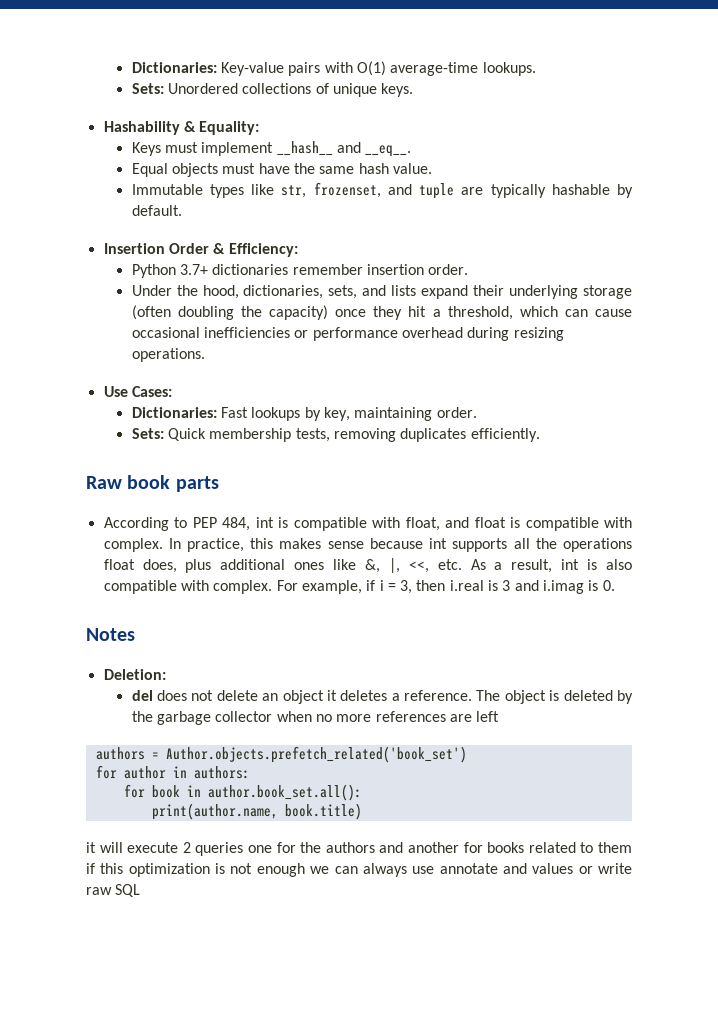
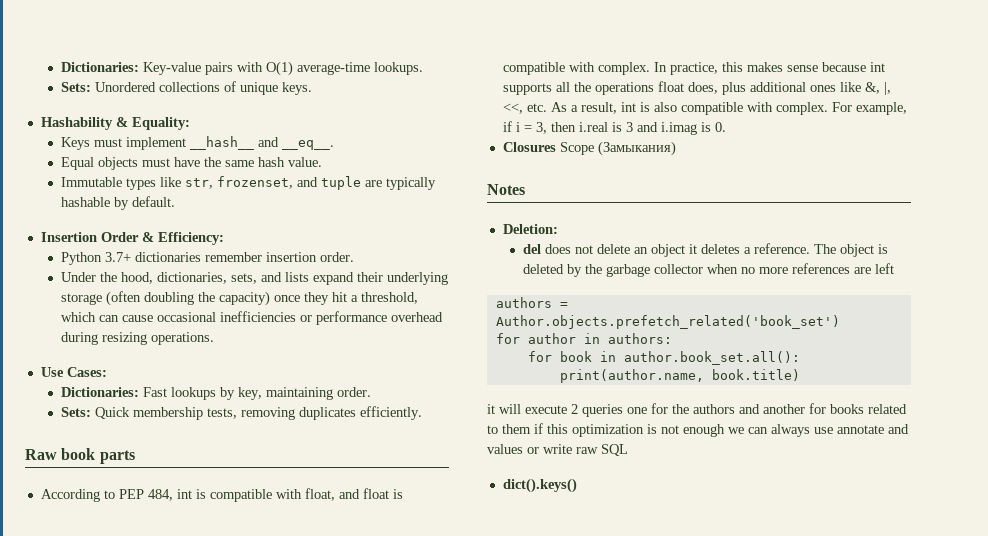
+ Closures Scope (Замыкания)
+ dict().keys()

